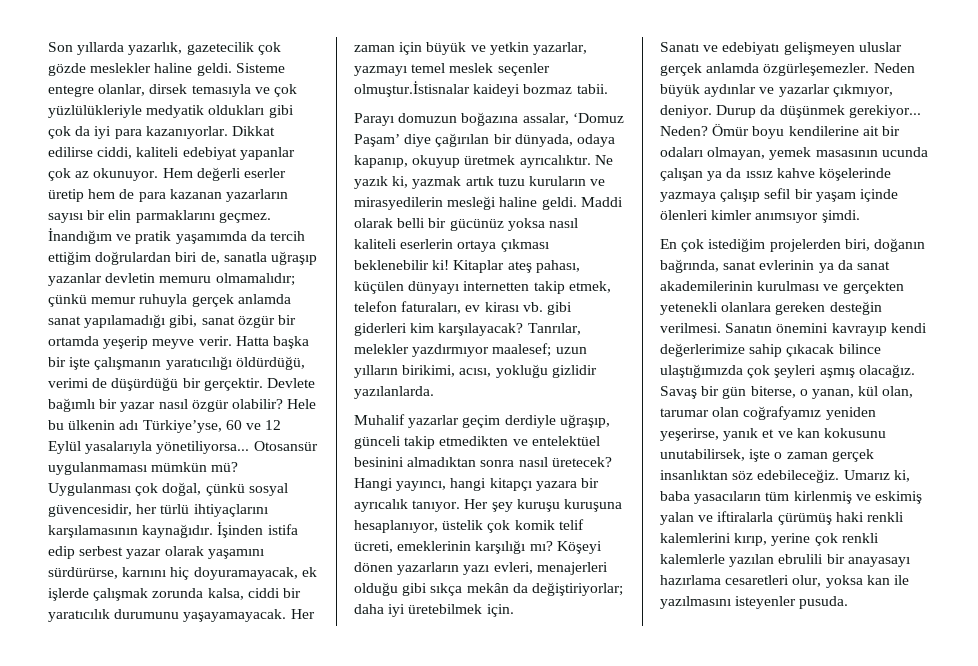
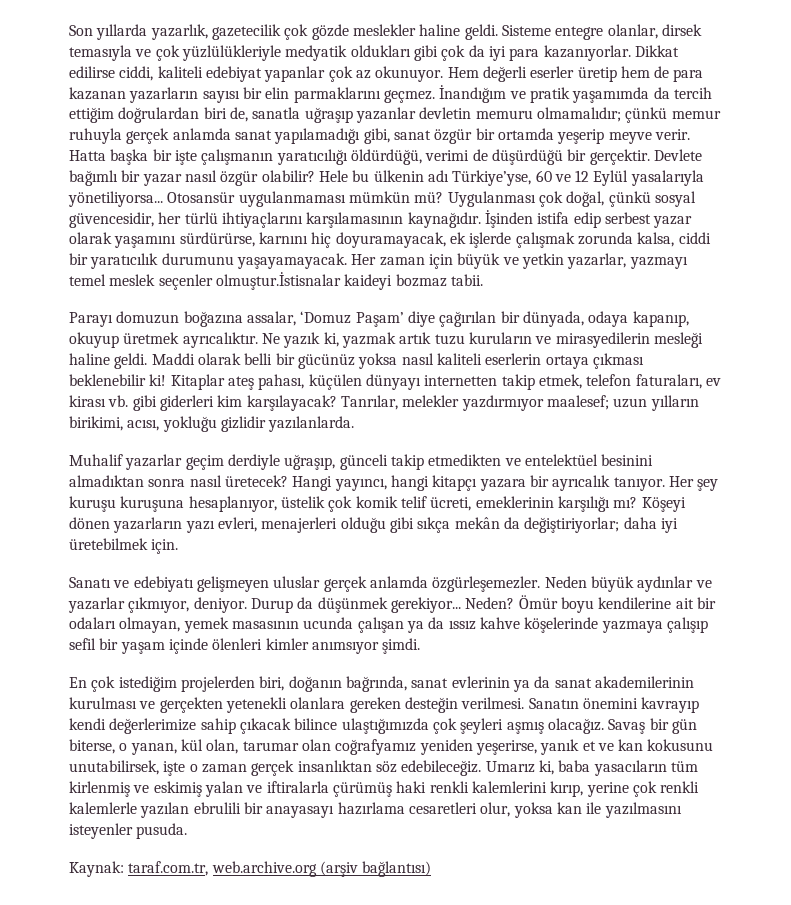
+ Kaynak: taraf.com.tr, web.archive.org (arşiv bağlantısı)

